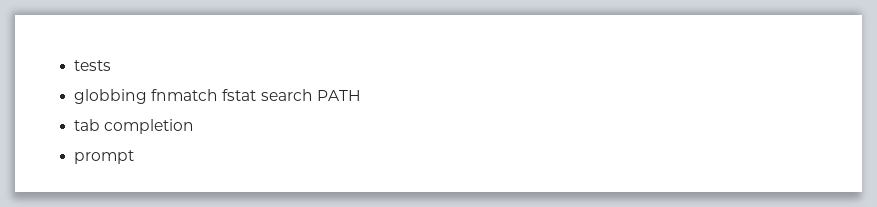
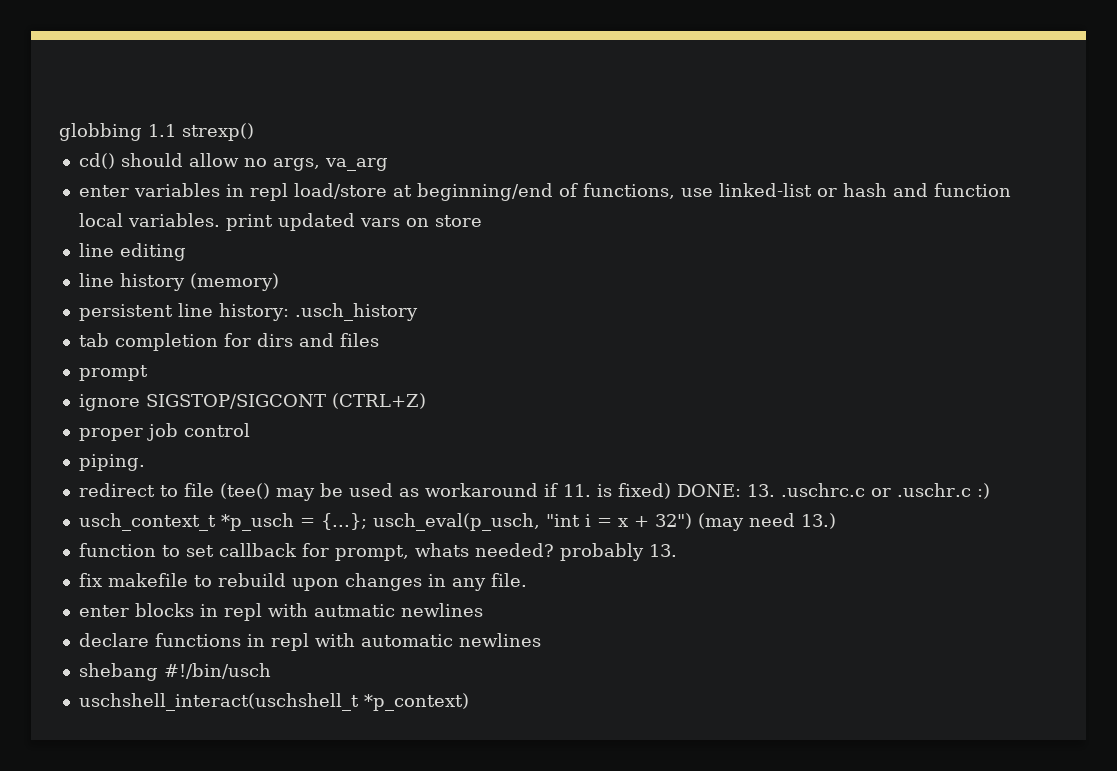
- tests
- globbing fnmatch fstat search PATH
- tab completion
+ globbing 1.1 strexp()
+ cd() should allow no args, va_arg
+ enter variables in repl load/store at beginning/end of functions, use linked-list or hash and function local variables. print updated vars on store
+ line editing
+ line history (memory)
+ persistent line history: .usch_history
+ tab completion for dirs and files
  prompt
+ ignore SIGSTOP/SIGCONT (CTRL+Z)
+ proper job control
+ piping.
+ redirect to file (tee() may be used as workaround if 11. is fixed) DONE: 13. .uschrc.c or .uschr.c :)
+ usch_context_t *p_usch = {...}; usch_eval(p_usch, "int i = x + 32") (may need 13.)
+ function to set callback for prompt, whats needed? probably 13.
+ fix makefile to rebuild upon changes in any file.
+ enter blocks in repl with autmatic newlines
+ declare functions in repl with automatic newlines
+ shebang #!/bin/usch
+ uschshell_interact(uschshell_t *p_context)

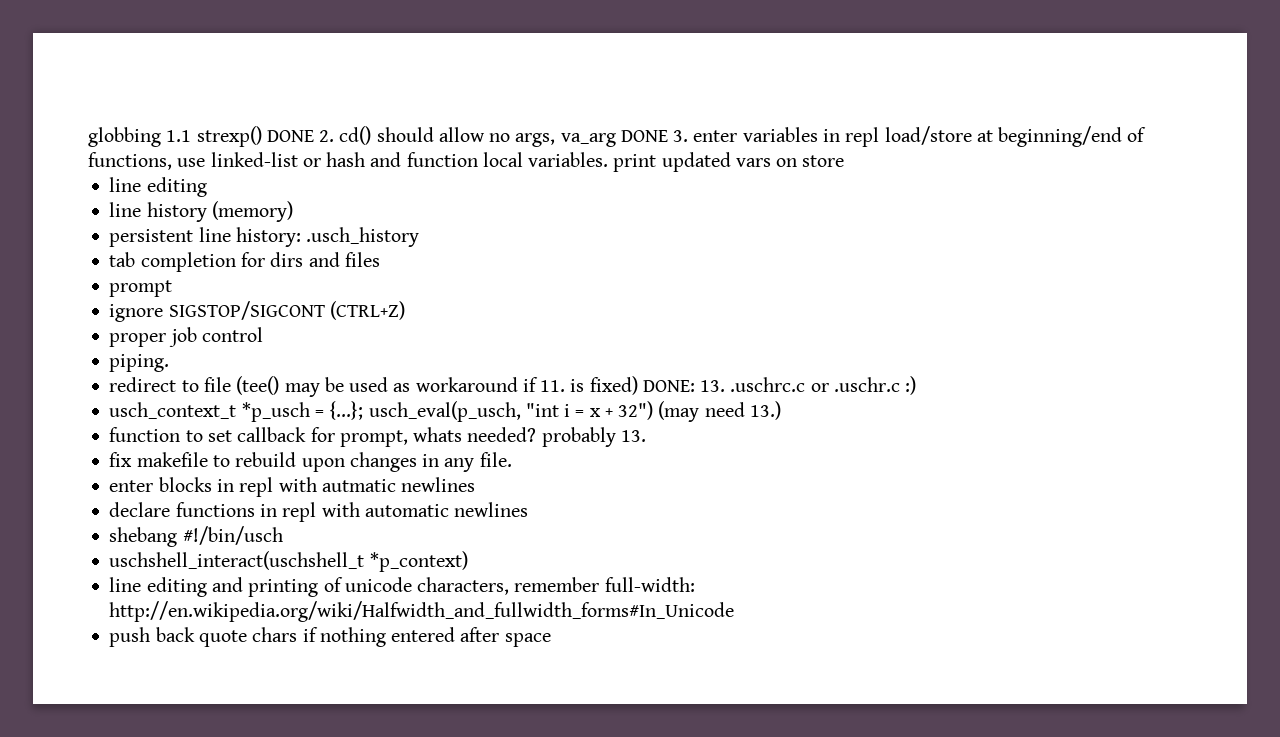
- globbing 1.1 strexp()
- cd() should allow no args, va_arg
- enter variables in repl load/store at beginning/end of functions, use linked-list or hash and function local variables. print updated vars on store
+ globbing 1.1 strexp() DONE 2. cd() should allow no args, va_arg DONE 3. enter variables in repl load/store at beginning/end of functions, use linked-list or hash and function local variables. print updated vars on store
+ line editing and printing of unicode characters, remember full-width: http://en.wikipedia.org/wiki/Halfwidth_and_fullwidth_forms#In_Unicode
+ push back quote chars if nothing entered after space

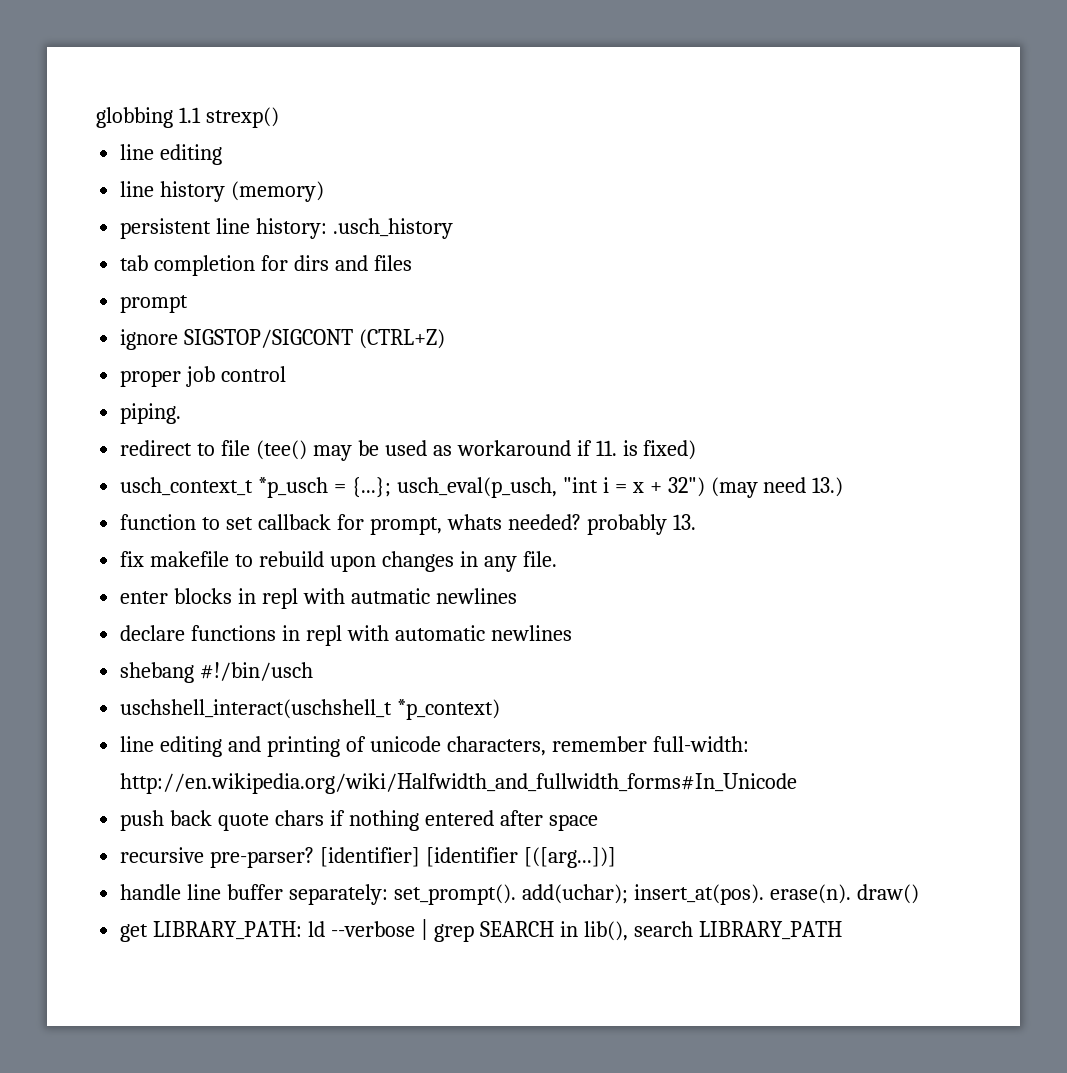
- globbing 1.1 strexp() DONE 2. cd() should allow no args, va_arg DONE 3. enter variables in repl load/store at beginning/end of functions, use linked-list or hash and function local variables. print updated vars on store
+ globbing 1.1 strexp()
- redirect to file (tee() may be used as workaround if 11. is fixed) DONE: 13. .uschrc.c or .uschr.c :)
+ redirect to file (tee() may be used as workaround if 11. is fixed)
+ recursive pre-parser? [identifier] [identifier [([arg...])]
+ handle line buffer separately: set_prompt(). add(uchar); insert_at(pos). erase(n). draw()
+ get LIBRARY_PATH: ld --verbose | grep SEARCH in lib(), search LIBRARY_PATH

